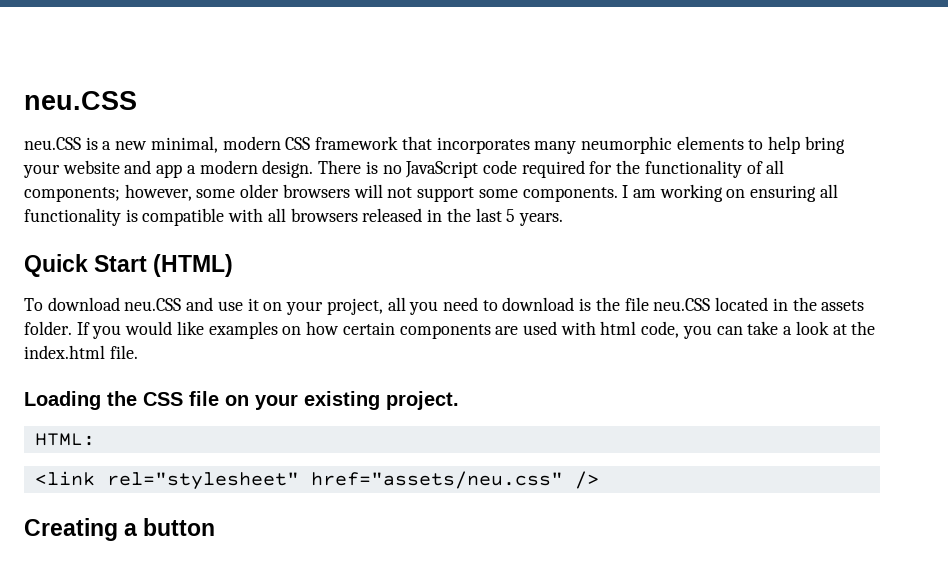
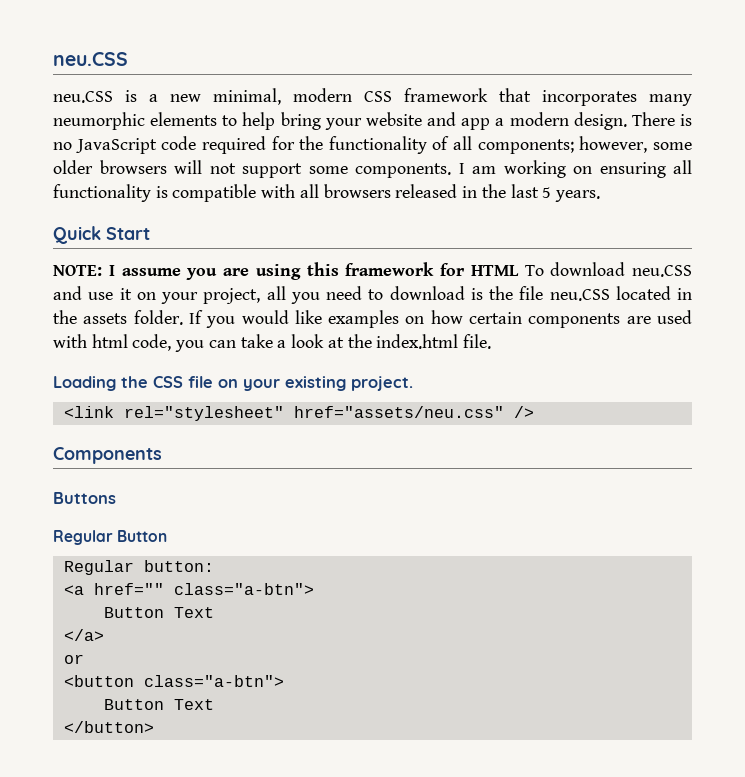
- Quick Start (HTML)
- To download neu.CSS and use it on your project, all you need to download is the file neu.CSS located in the assets folder.
+ Quick Start
+ NOTE: I assume you are using this framework for HTML To download neu.CSS and use it on your project, all you need to download is the file neu.CSS located in the assets folder.
- HTML:
- Creating a button
+ Components
+ Buttons
+ Regular Button
+ Regular button:
+ <a href="" class="a-btn">
+ Button Text
+ </a>
+ or
+ <button class="a-btn">
+ Button Text
+ </button>

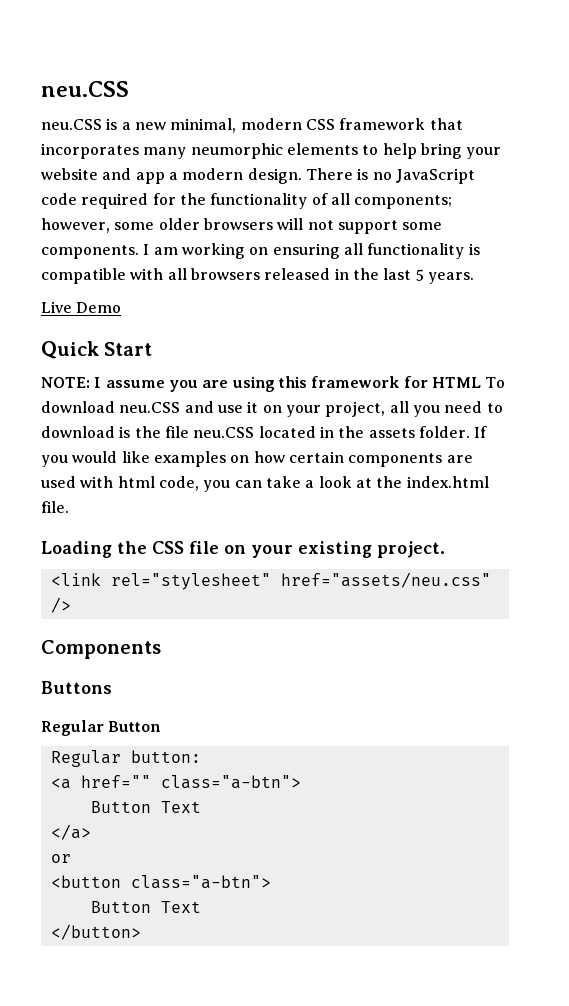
+ Live Demo

